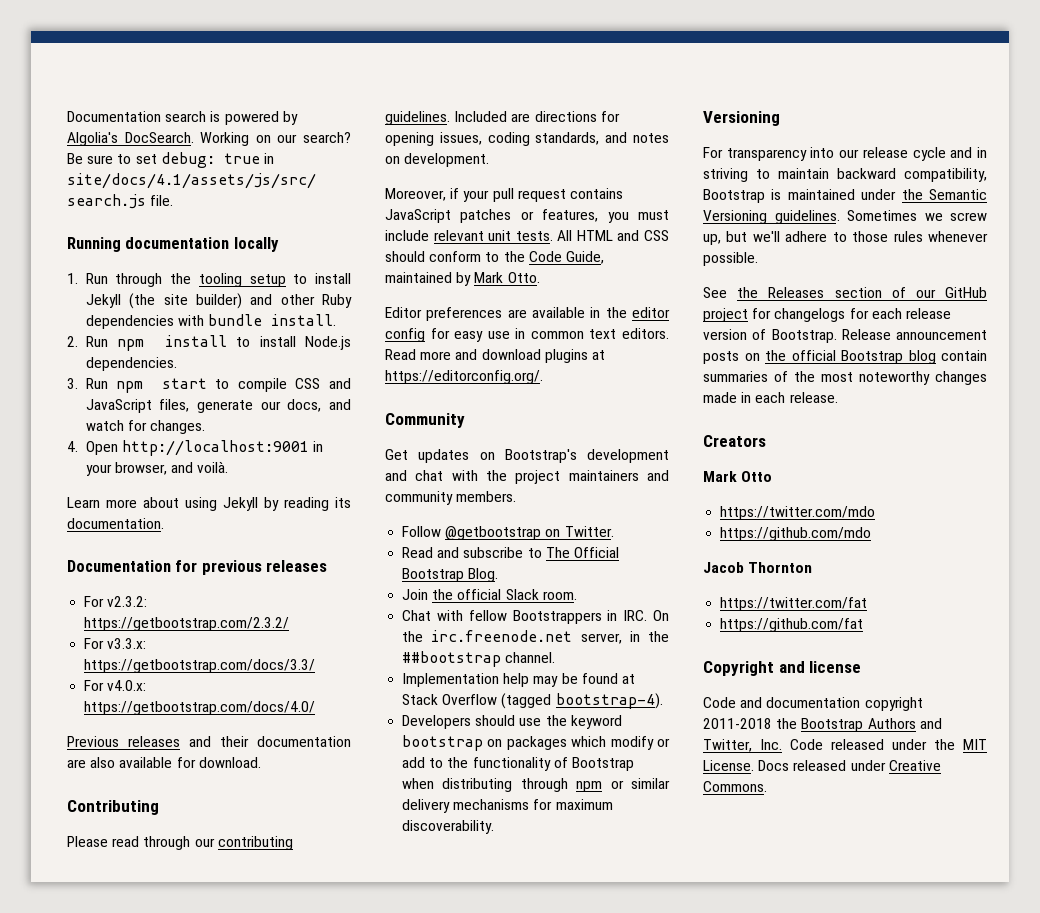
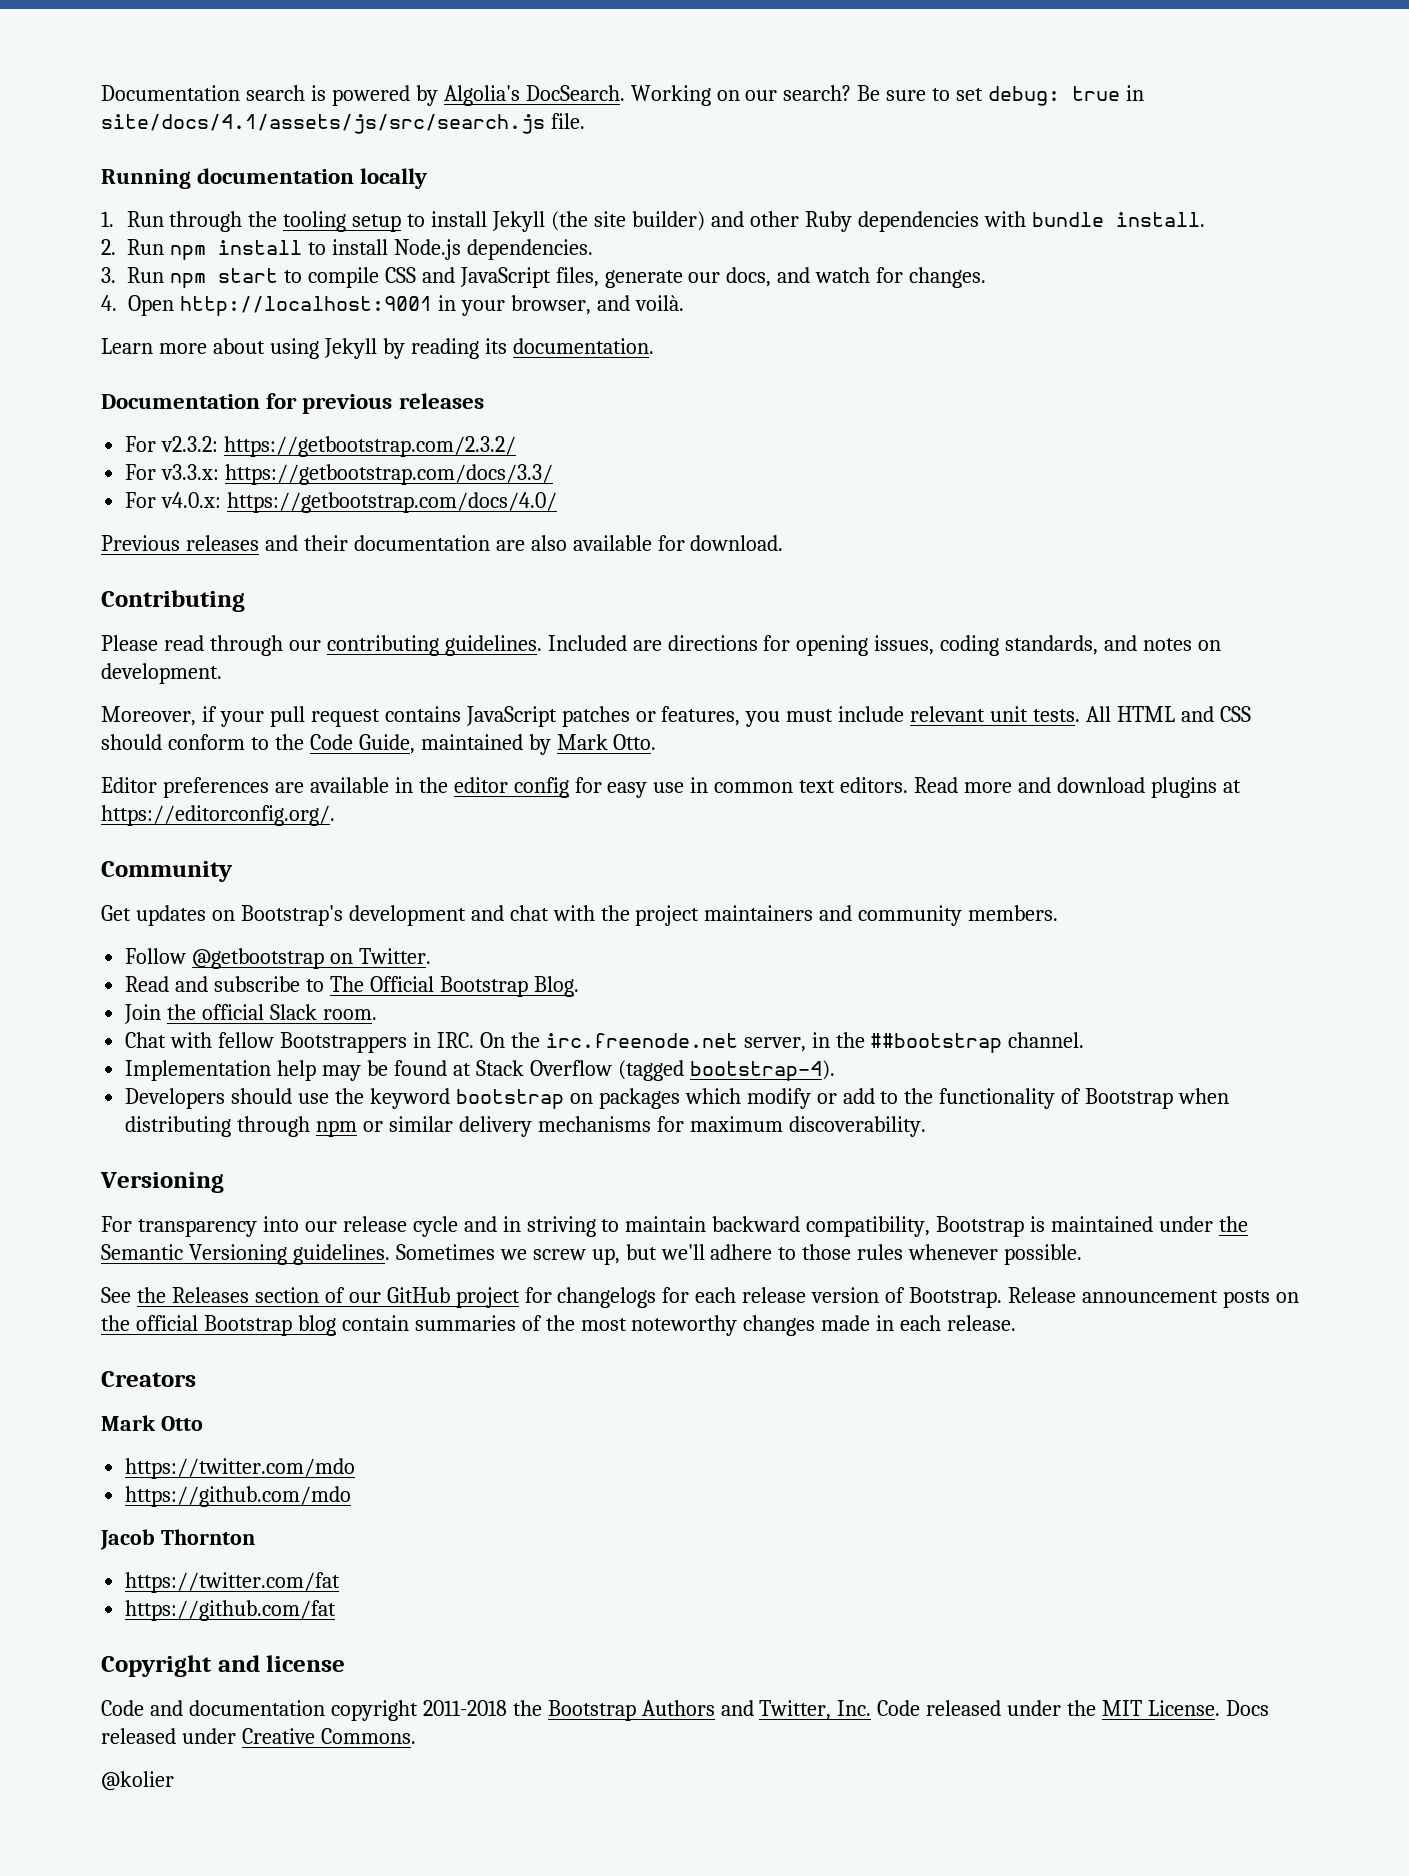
+ @kolier

